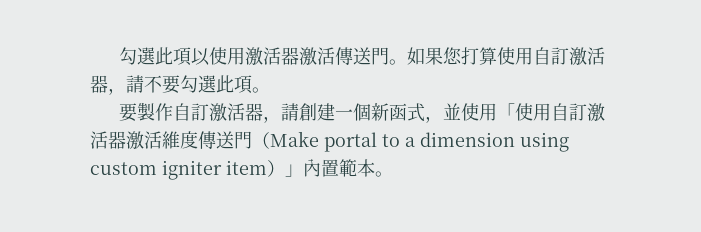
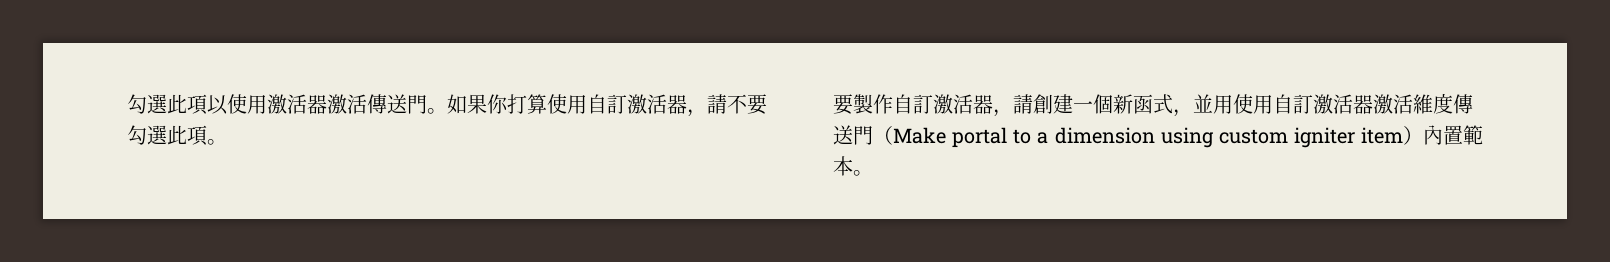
- 如果您打算使用自訂激活器，請不要勾選此項。
+ 如果你打算使用自訂激活器，請不要勾選此項。
- 要製作自訂激活器，請創建一個新函式，並使用「使用自訂激活器激活維度傳送門（Make portal to a dimension using custom igniter item）」內置範本。
+ 要製作自訂激活器，請創建一個新函式，並用使用自訂激活器激活維度傳送門（Make portal to a dimension using custom igniter item）內置範本。

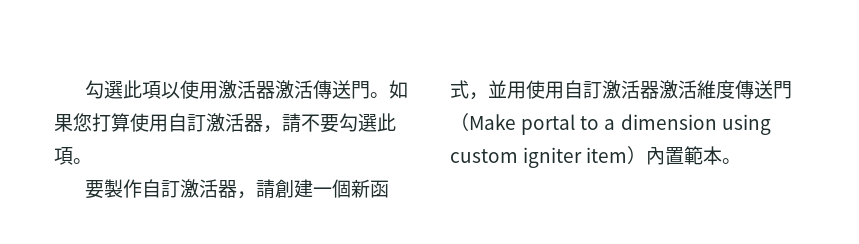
- 如果你打算使用自訂激活器，請不要勾選此項。
+ 如果您打算使用自訂激活器，請不要勾選此項。

